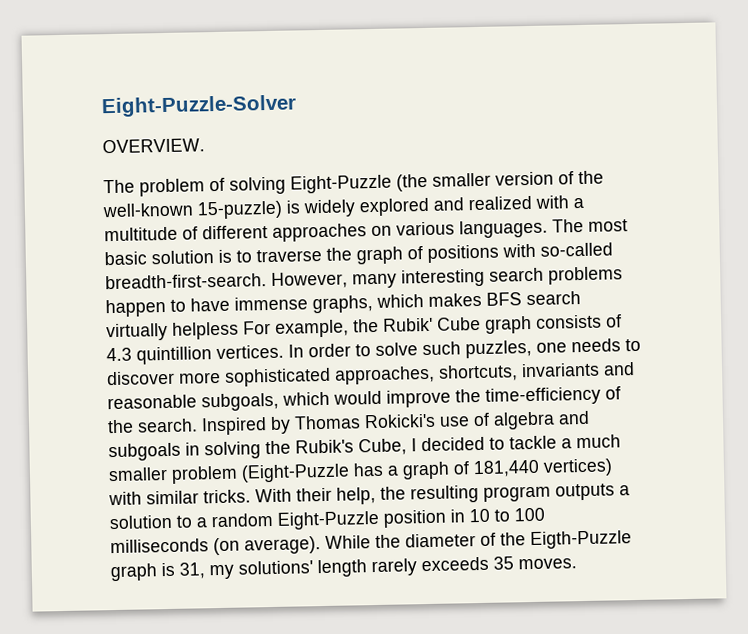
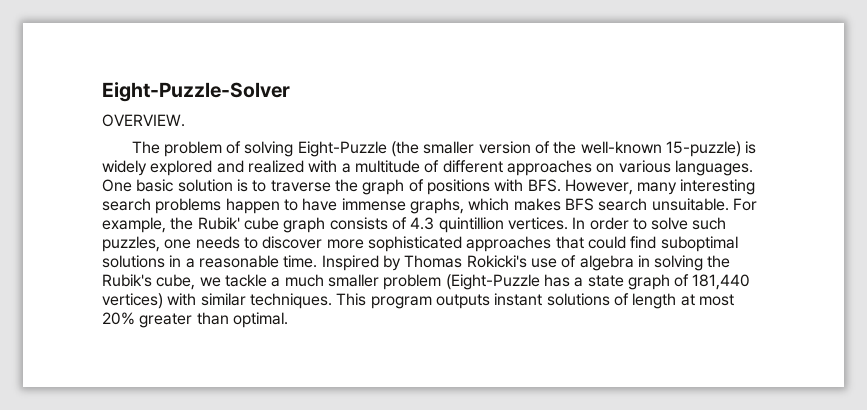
- The most basic solution is to traverse the graph of positions with so-called breadth-first-search. However, many interesting search problems happen to have immense graphs, which makes BFS search virtually helpless For example, the Rubik' Cube graph consists of 4.3 quintillion vertices.
+ One basic solution is to traverse the graph of positions with BFS. However, many interesting search problems happen to have immense graphs, which makes BFS search unsuitable. For example, the Rubik' cube graph consists of 4.3 quintillion vertices.
- In order to solve such puzzles, one needs to discover more sophisticated approaches, shortcuts, invariants and reasonable subgoals, which would improve the time-efficiency of the search.
+ In order to solve such puzzles, one needs to discover more sophisticated approaches that could find suboptimal solutions in a reasonable time.
- Inspired by Thomas Rokicki's use of algebra and subgoals in solving the Rubik's Cube, I decided to tackle a much smaller problem (Eight-Puzzle has a graph of 181,440 vertices) with similar tricks. With their help, the resulting program outputs a solution to a random Eight-Puzzle position in 10 to 100 milliseconds (on average). While the diameter of the Eigth-Puzzle graph is 31, my solutions' length rarely exceeds 35 moves.
+ Inspired by Thomas Rokicki's use of algebra in solving the Rubik's cube, we tackle a much smaller problem (Eight-Puzzle has a state graph of 181,440 vertices) with similar techniques. This program outputs instant solutions of length at most 20% greater than optimal.

